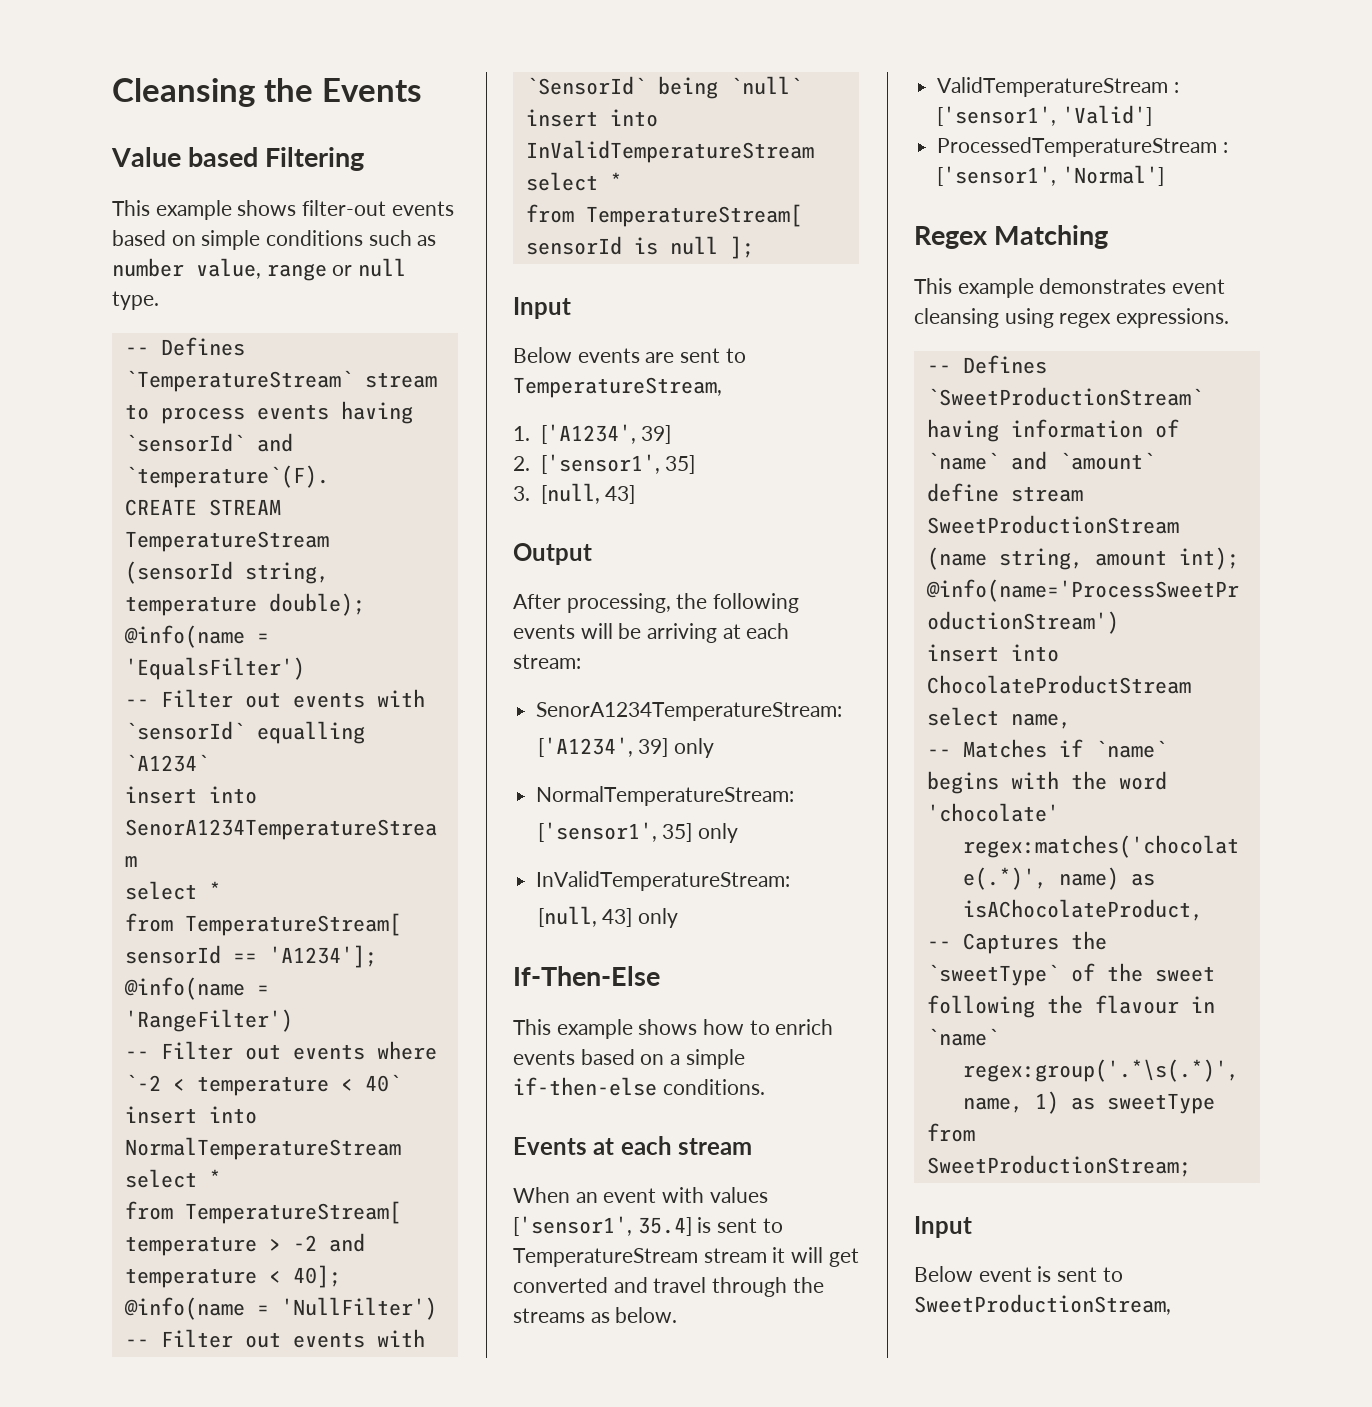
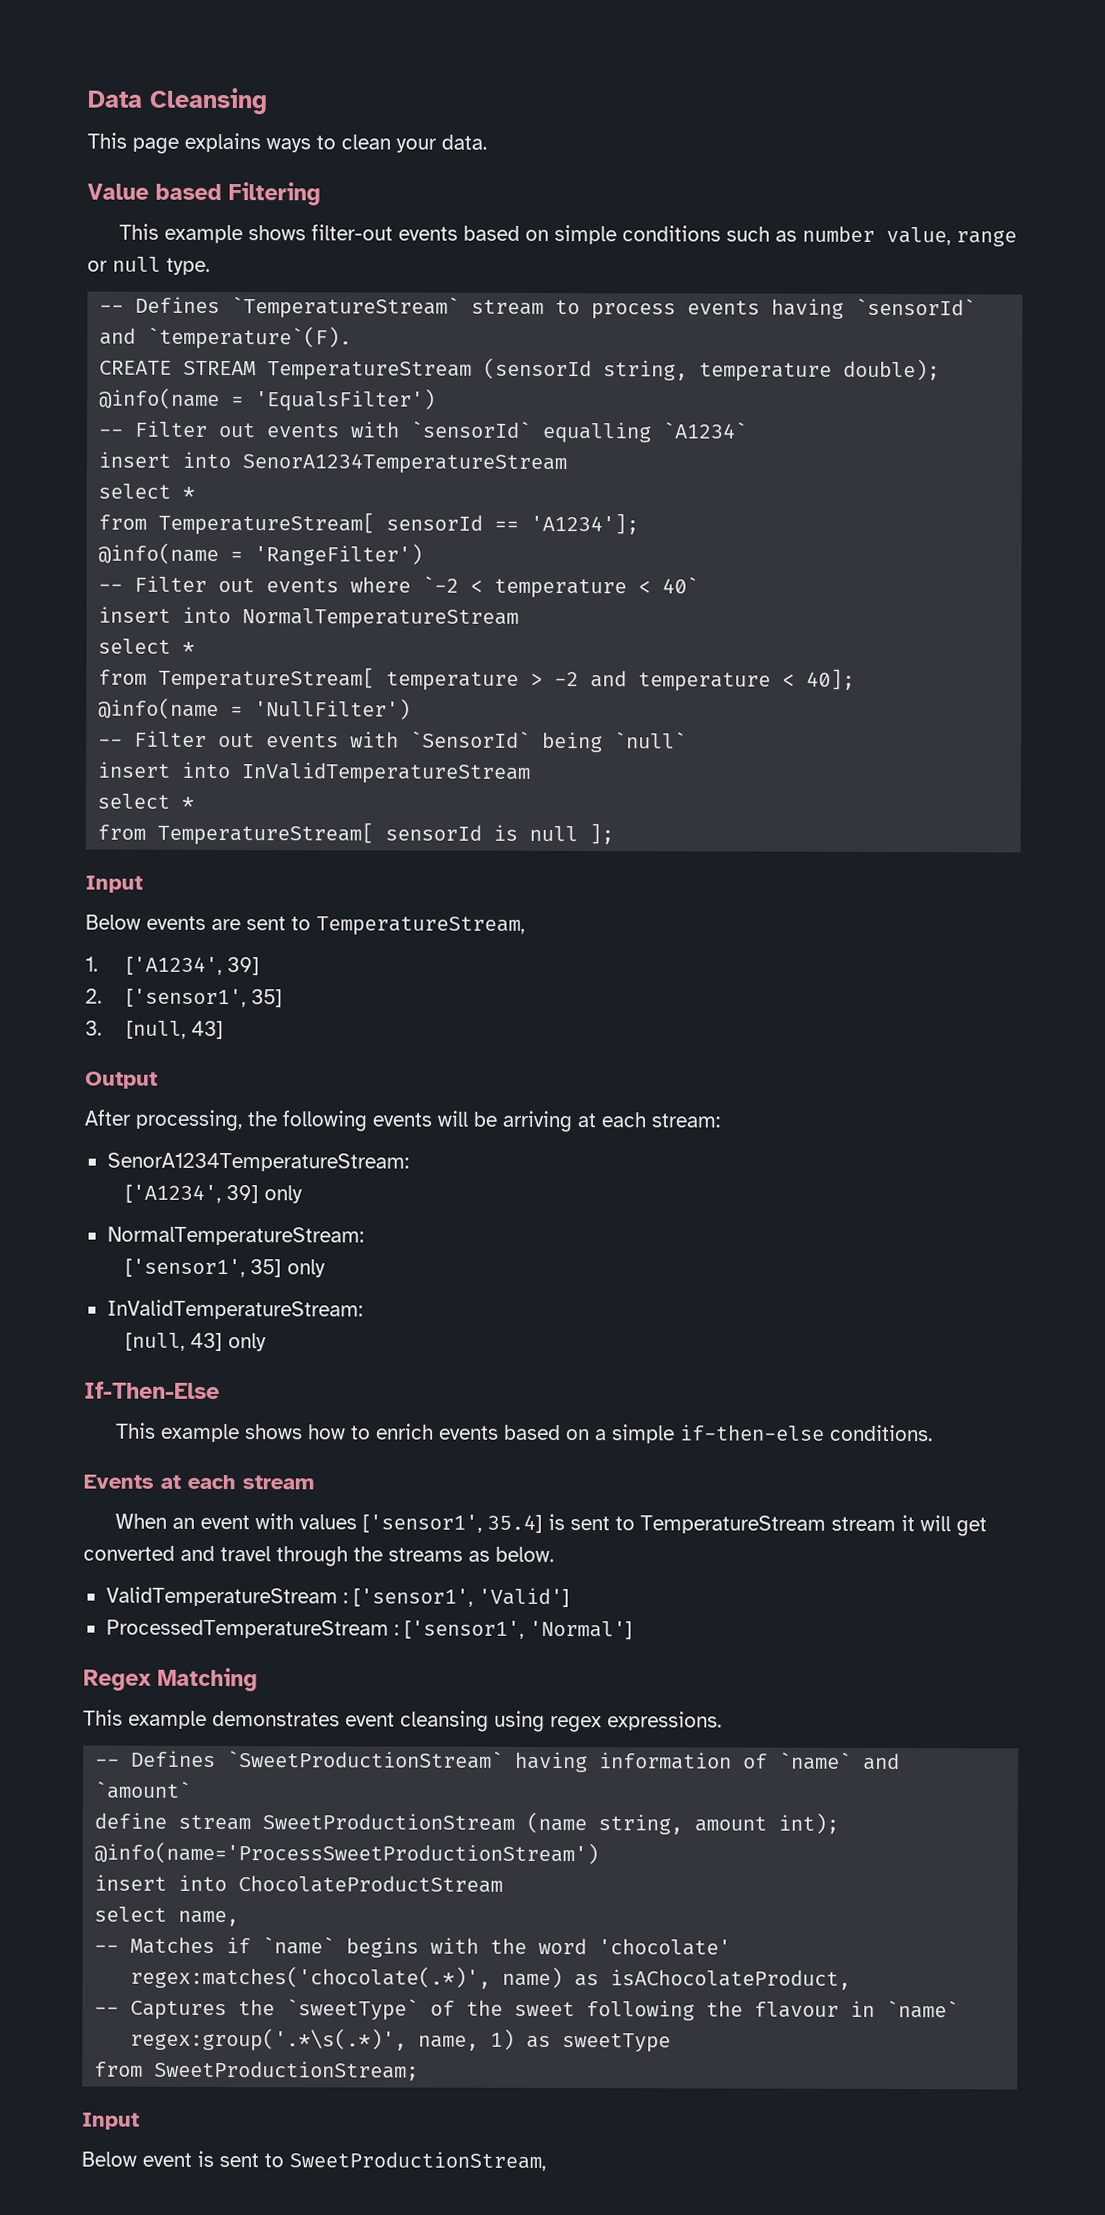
- Cleansing the Events
+ Data Cleansing
+ This page explains ways to clean your data.

